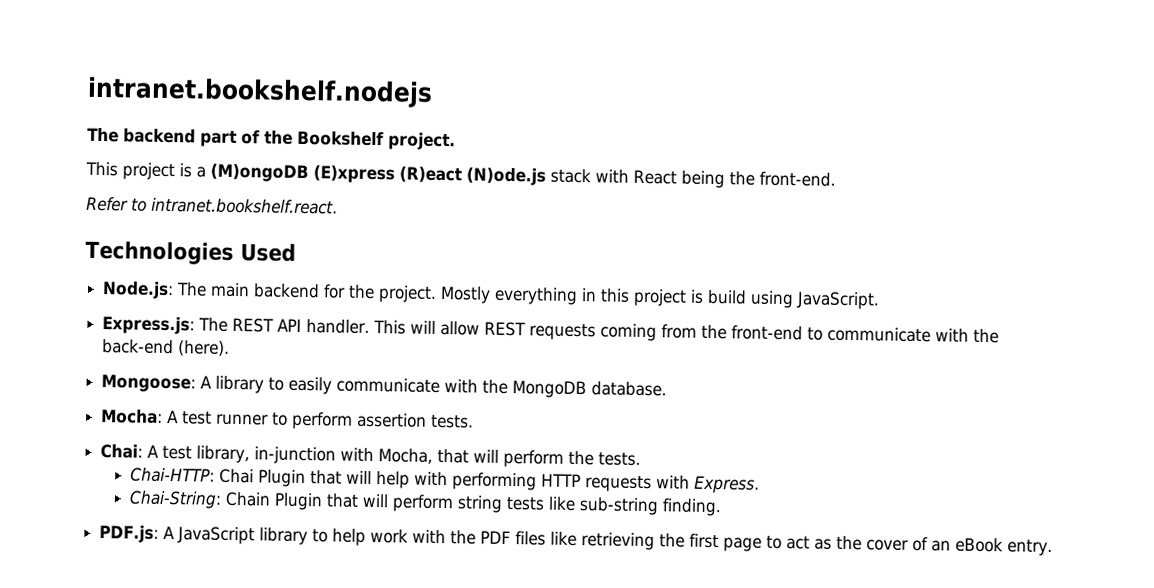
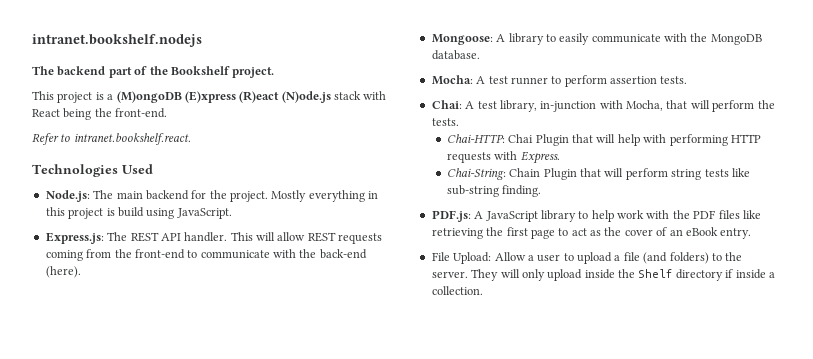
+ File Upload: Allow a user to upload a file (and folders) to the server. They will only upload inside the Shelf directory if inside a collection.

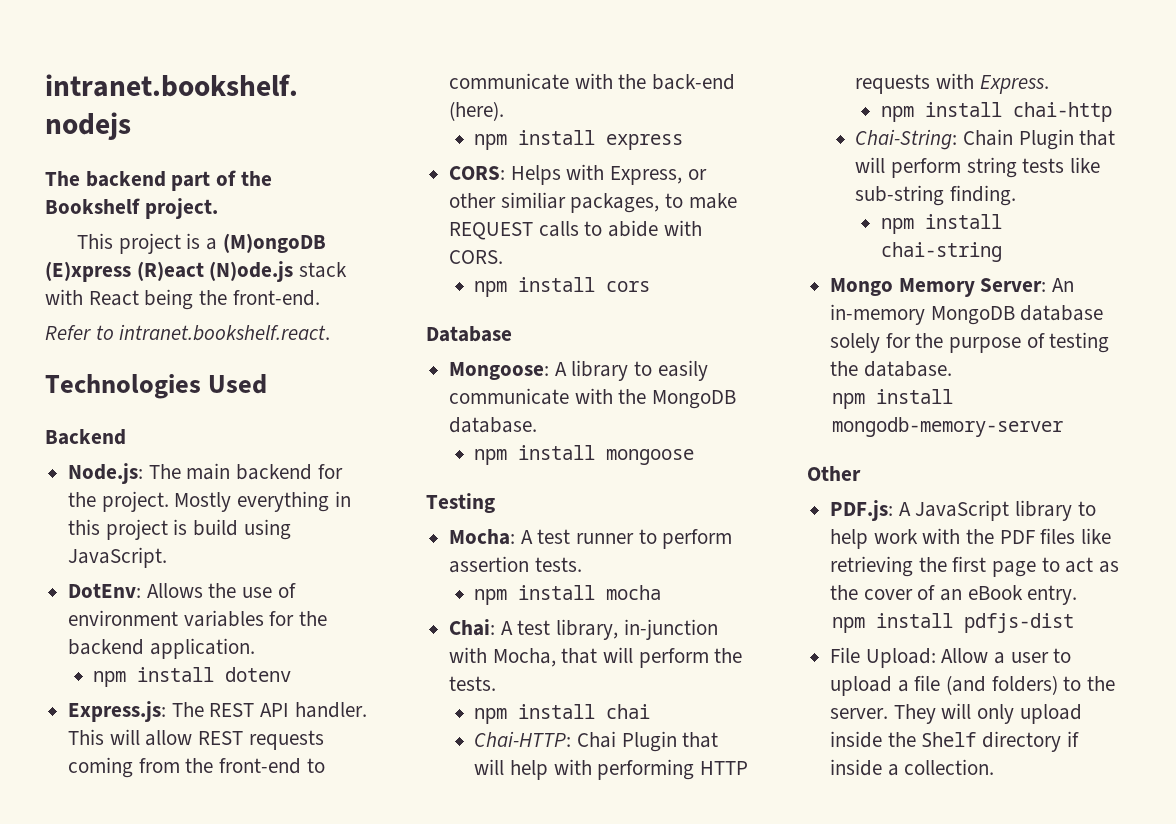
+ Backend
+ DotEnv: Allows the use of environment variables for the backend application.
+ npm install dotenv
+ npm install express
+ CORS: Helps with Express, or other similiar packages, to make REQUEST calls to abide with CORS.
+ npm install cors
+ Database
+ npm install mongoose
+ Testing
+ npm install mocha
+ npm install chai
+ npm install chai-http
+ npm install chai-string
+ Mongo Memory Server: An in-memory MongoDB database solely for the purpose of testing the database.
+ npm install mongodb-memory-server
+ Other
+ npm install pdfjs-dist

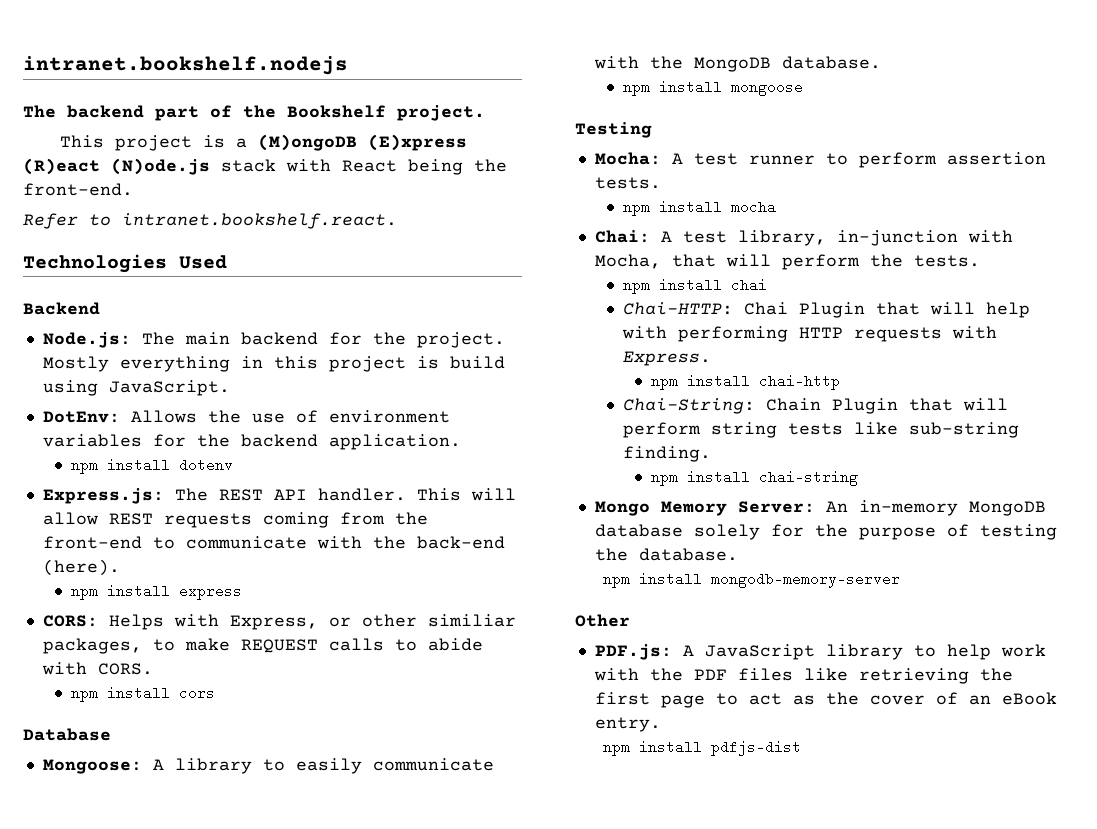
- File Upload: Allow a user to upload a file (and folders) to the server. They will only upload inside the Shelf directory if inside a collection.

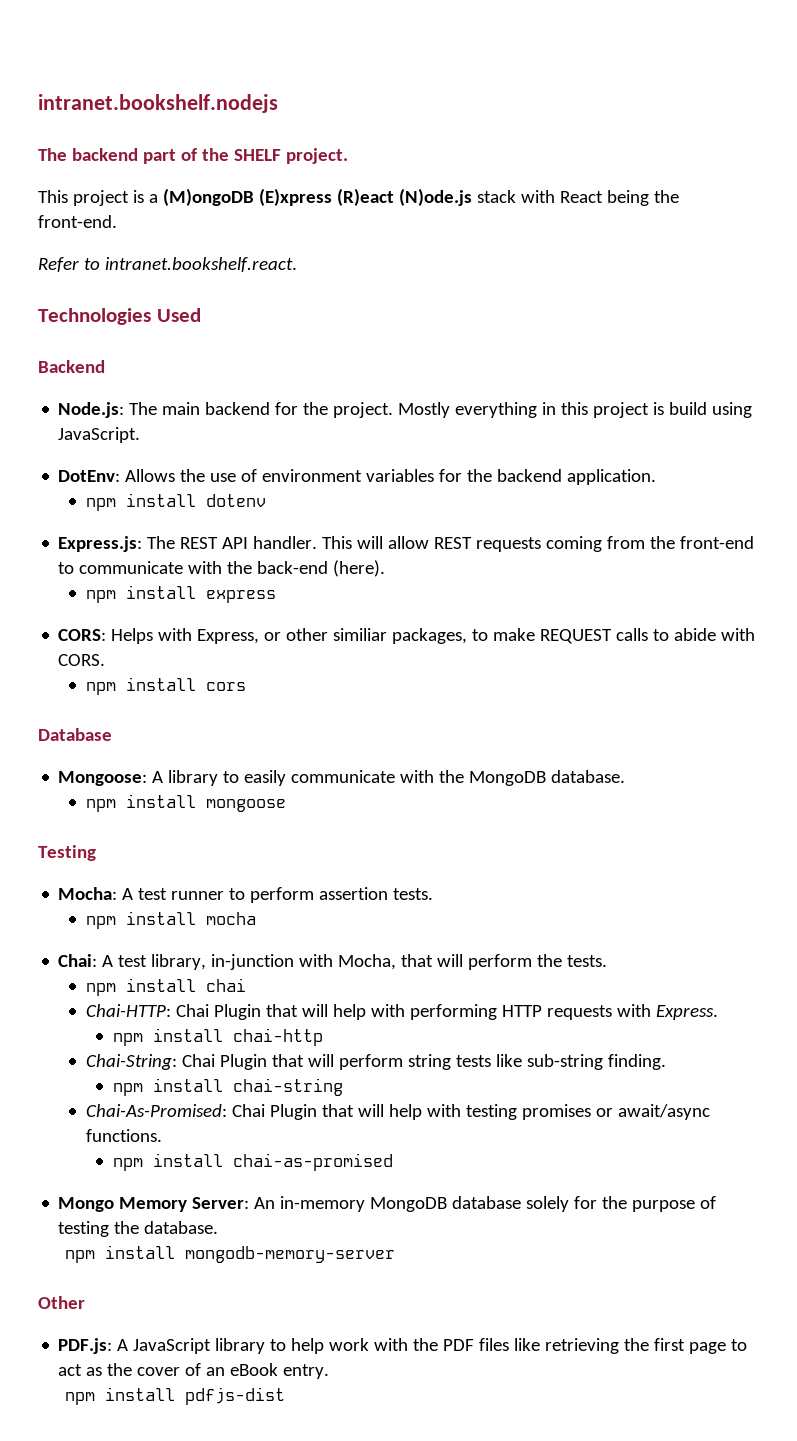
- The backend part of the Bookshelf project.
+ The backend part of the SHELF project.
- Chai-String: Chain Plugin that will perform string tests like sub-string finding.
+ Chai-String: Chai Plugin that will perform string tests like sub-string finding.
+ Chai-As-Promised: Chai Plugin that will help with testing promises or await/async functions.
+ npm install chai-as-promised

